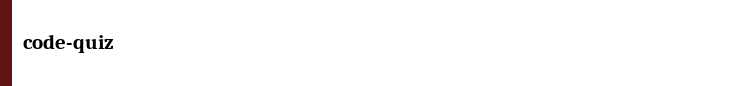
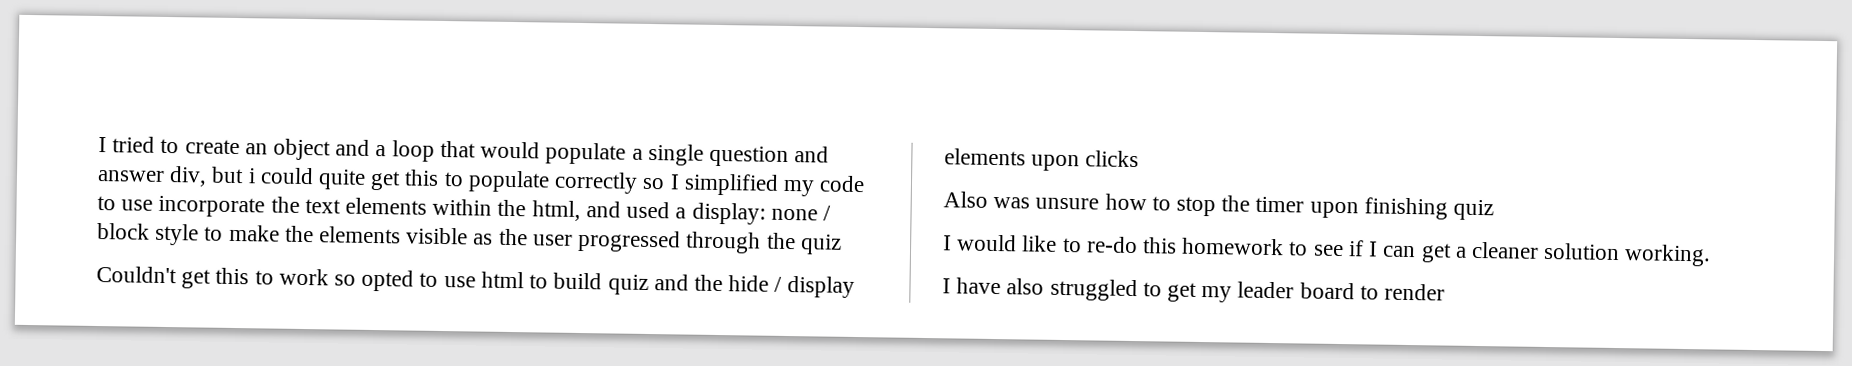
- code-quiz
+ I tried to create an object and a loop that would populate a single question and answer div, but i could quite get this to populate correctly so I simplified my code to use incorporate the text elements within the html, and used a display: none / block style to make the elements visible as the user progressed through the quiz
+ Couldn't get this to work so opted to use html to build quiz and the hide / display elements upon clicks
+ Also was unsure how to stop the timer upon finishing quiz
+ I would like to re-do this homework to see if I can get a cleaner solution working.
+ I have also struggled to get my leader board to render

